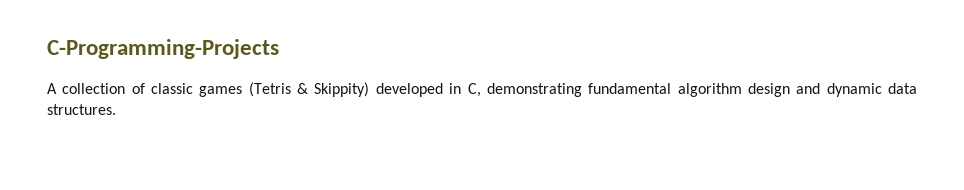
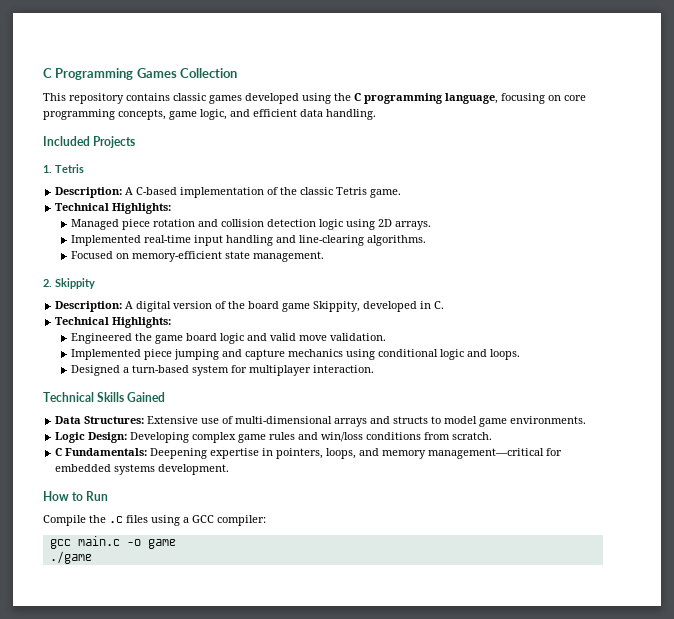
- C-Programming-Projects
- A collection of classic games (Tetris & Skippity) developed in C, demonstrating fundamental algorithm design and dynamic data structures.
+ C Programming Games Collection
+ This repository contains classic games developed using the C programming language, focusing on core programming concepts, game logic, and efficient data handling.
+ Included Projects
+ 1. Tetris
+ Description: A C-based implementation of the classic Tetris game.
+ Technical Highlights:
+ Managed piece rotation and collision detection logic using 2D arrays.
+ Implemented real-time input handling and line-clearing algorithms.
+ Focused on memory-efficient state management.
+ 2. Skippity
+ Description: A digital version of the board game Skippity, developed in C.
+ Technical Highlights:
+ Engineered the game board logic and valid move validation.
+ Implemented piece jumping and capture mechanics using conditional logic and loops.
+ Designed a turn-based system for multiplayer interaction.
+ Technical Skills Gained
+ Data Structures: Extensive use of multi-dimensional arrays and structs to model game environments.
+ Logic Design: Developing complex game rules and win/loss conditions from scratch.
+ C Fundamentals: Deepening expertise in pointers, loops, and memory management—critical for embedded systems development.
+ How to Run
+ Compile the .c files using a GCC compiler:
+ gcc main.c -o game
+ ./game

